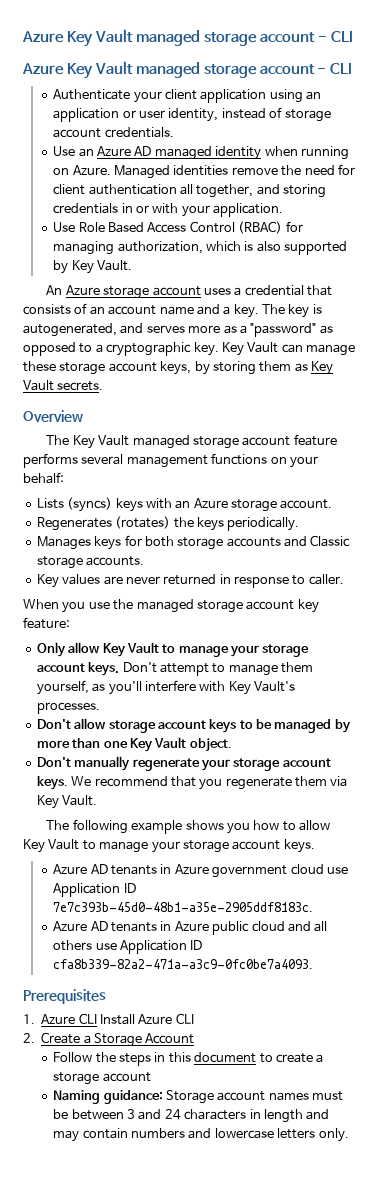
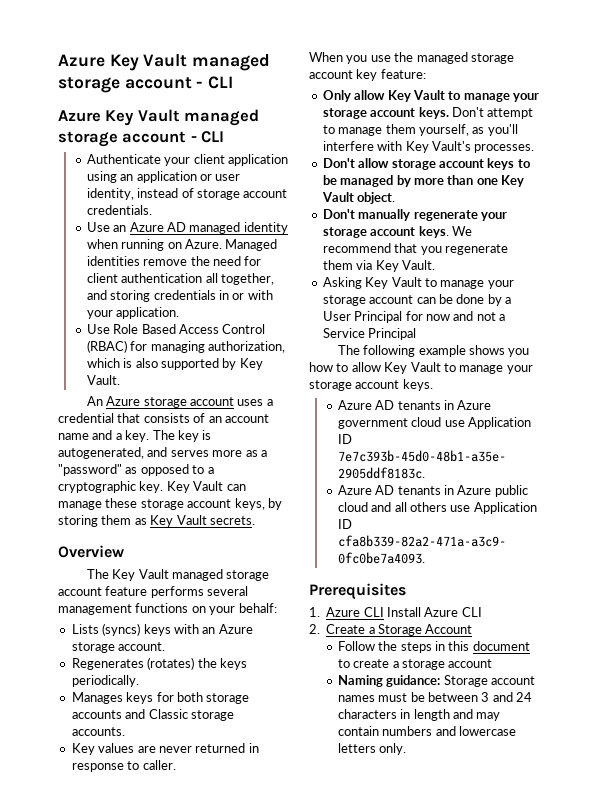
+ Asking Key Vault to manage your storage account can be done by a User Principal for now and not a Service Principal

